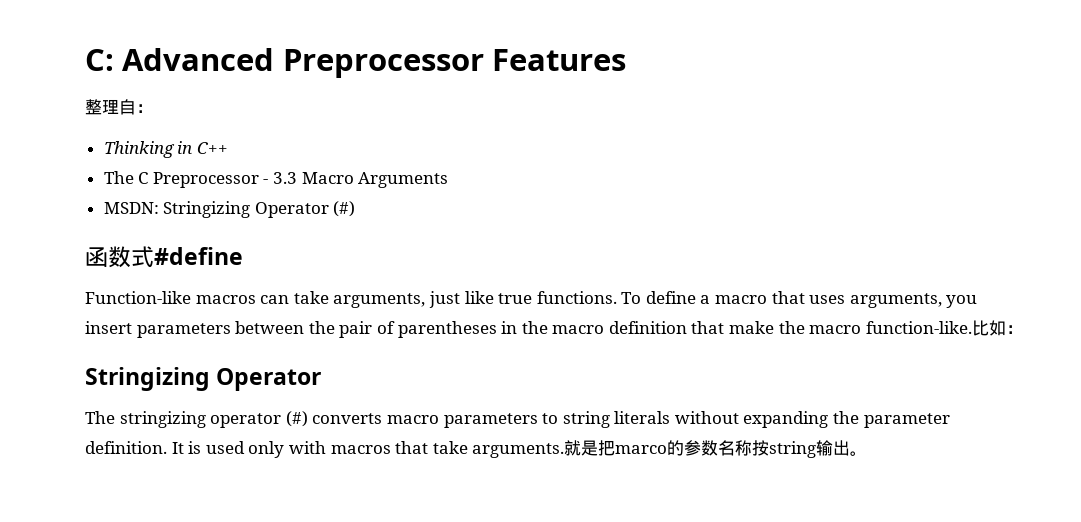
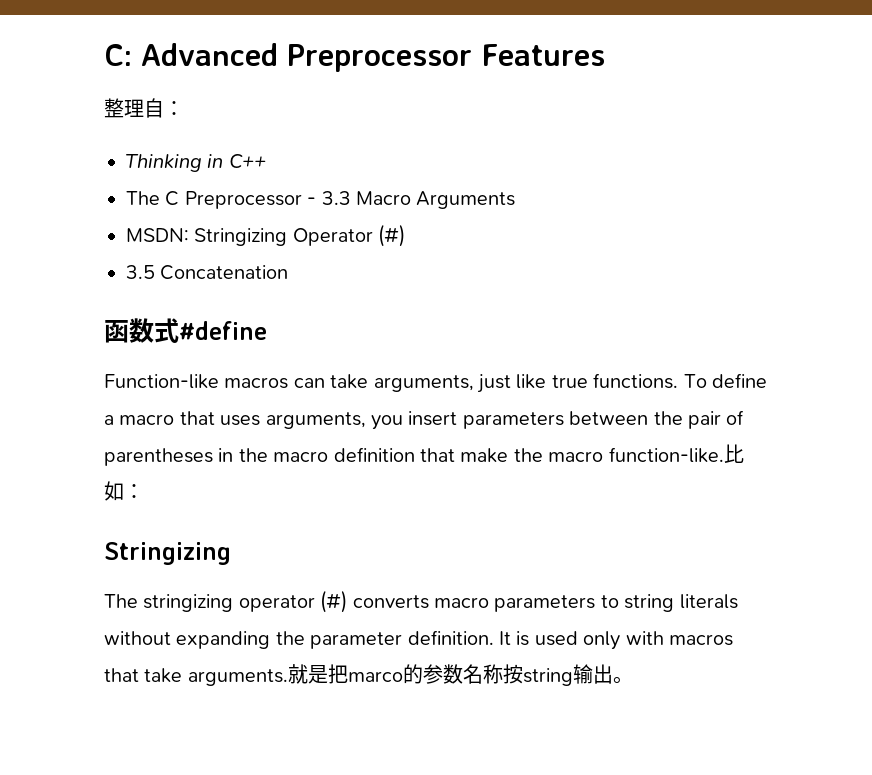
+ 3.5 Concatenation
  比如：
- Stringizing Operator
+ Stringizing

